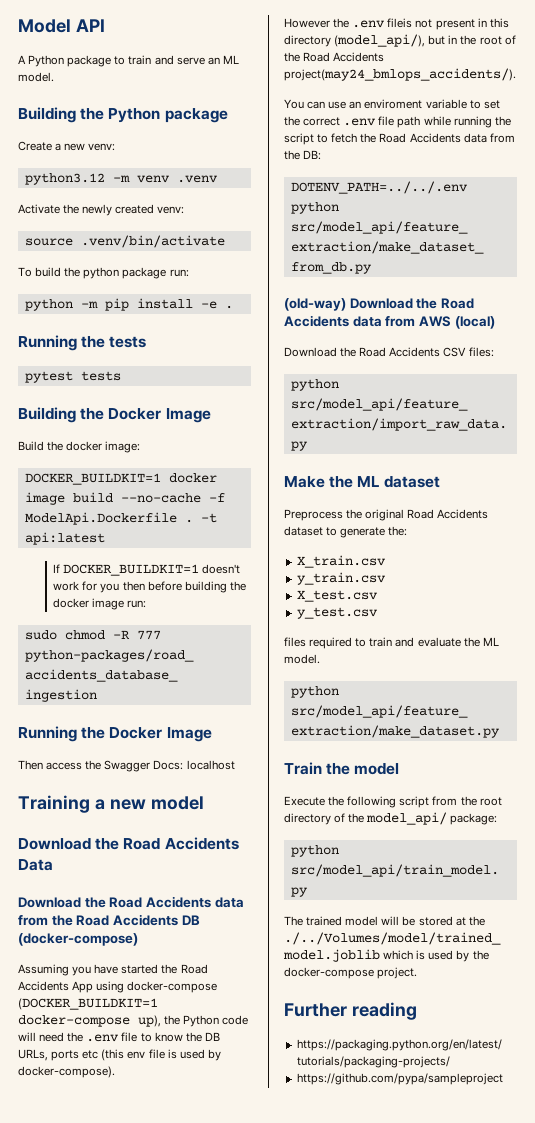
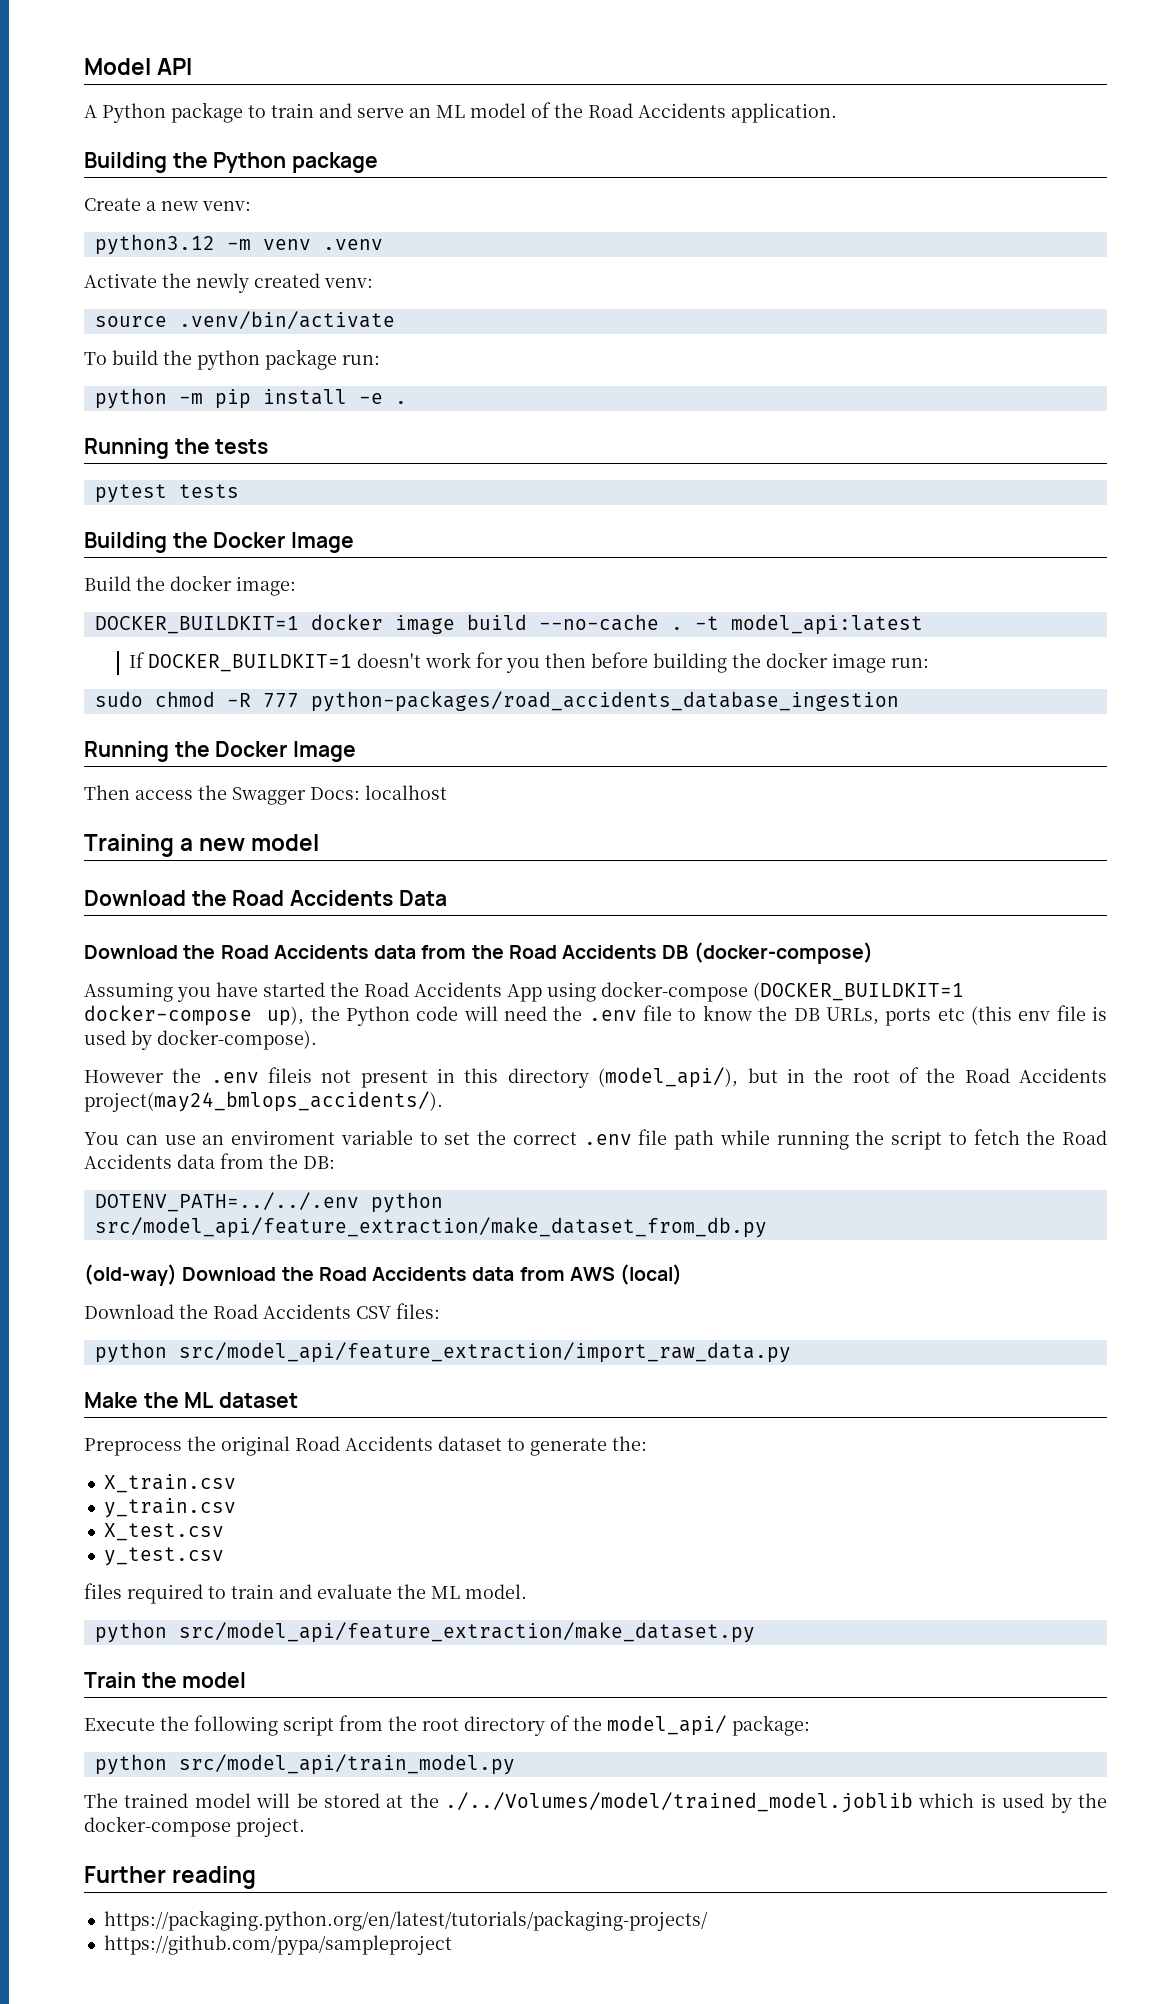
- A Python package to train and serve an ML model.
+ A Python package to train and serve an ML model of the Road Accidents application.
- DOCKER_BUILDKIT=1 docker image build --no-cache -f ModelApi.Dockerfile .
+ DOCKER_BUILDKIT=1 docker image build --no-cache .
- -t api:latest
+ -t model_api:latest

